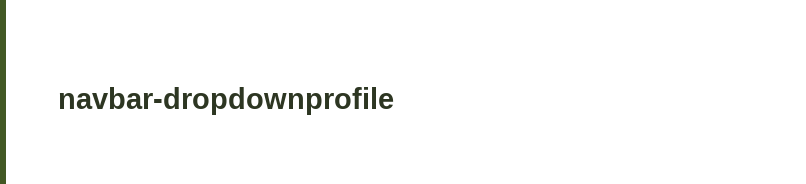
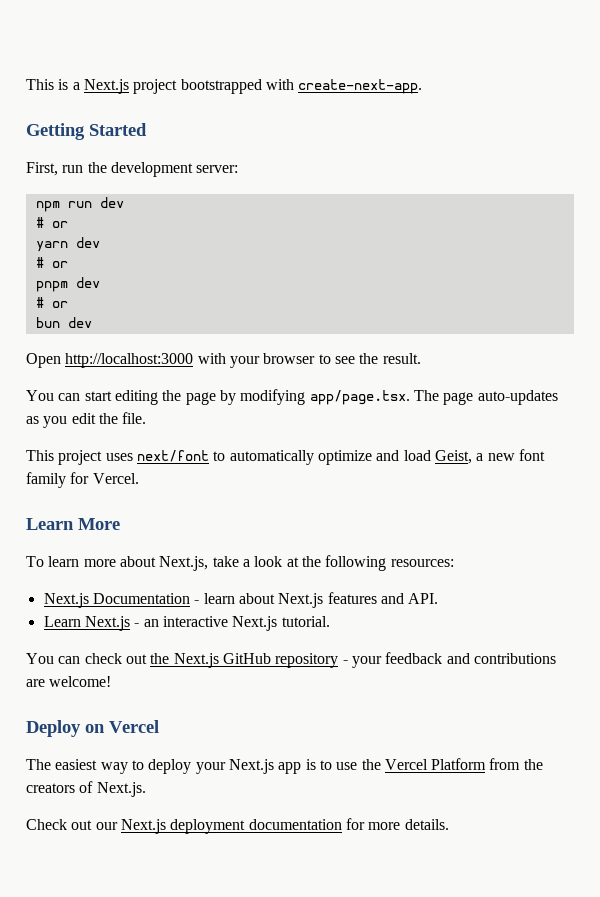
- navbar-dropdownprofile
+ This is a Next.js project bootstrapped with create-next-app.
+ Getting Started
+ First, run the development server:
+ npm run dev
+ # or
+ yarn dev
+ # or
+ pnpm dev
+ # or
+ bun dev
+ Open http://localhost:3000 with your browser to see the result.
+ You can start editing the page by modifying app/page.tsx. The page auto-updates as you edit the file.
+ This project uses next/font to automatically optimize and load Geist, a new font family for Vercel.
+ Learn More
+ To learn more about Next.js, take a look at the following resources:
+ Next.js Documentation - learn about Next.js features and API.
+ Learn Next.js - an interactive Next.js tutorial.
+ You can check out the Next.js GitHub repository - your feedback and contributions are welcome!
+ Deploy on Vercel
+ The easiest way to deploy your Next.js app is to use the Vercel Platform from the creators of Next.js.
+ Check out our Next.js deployment documentation for more details.

